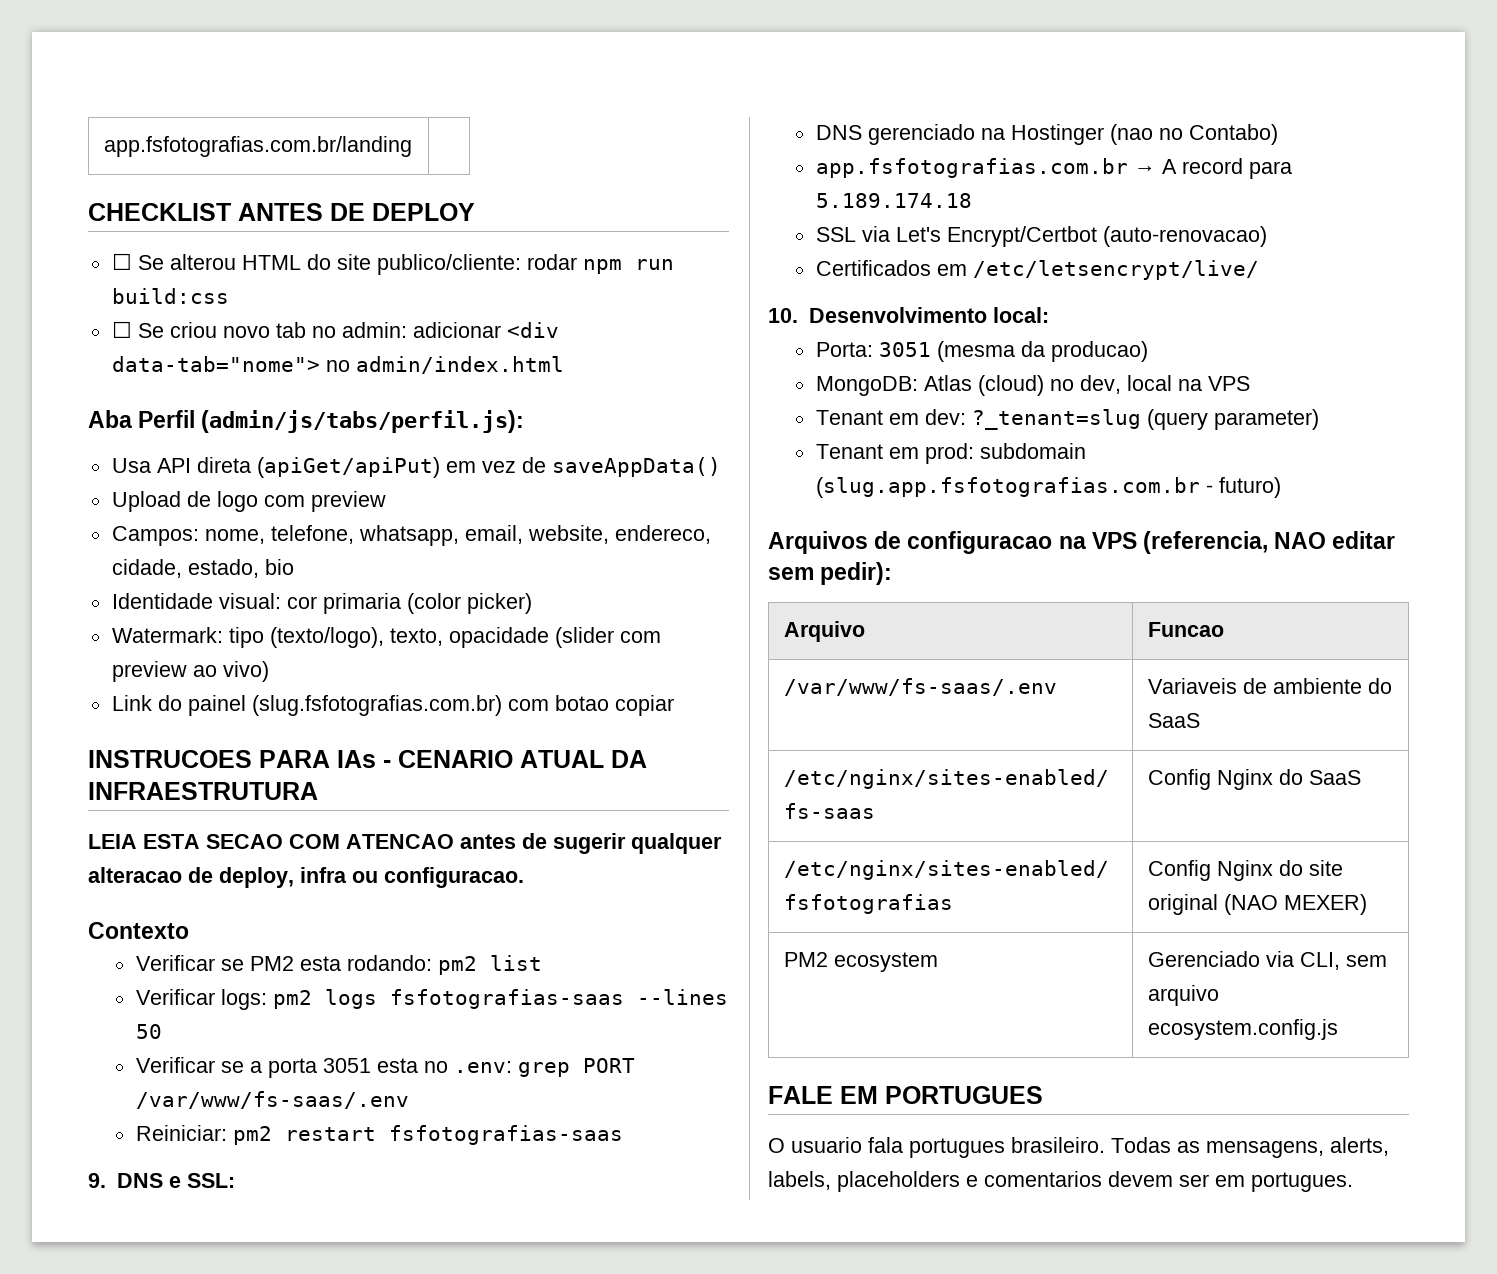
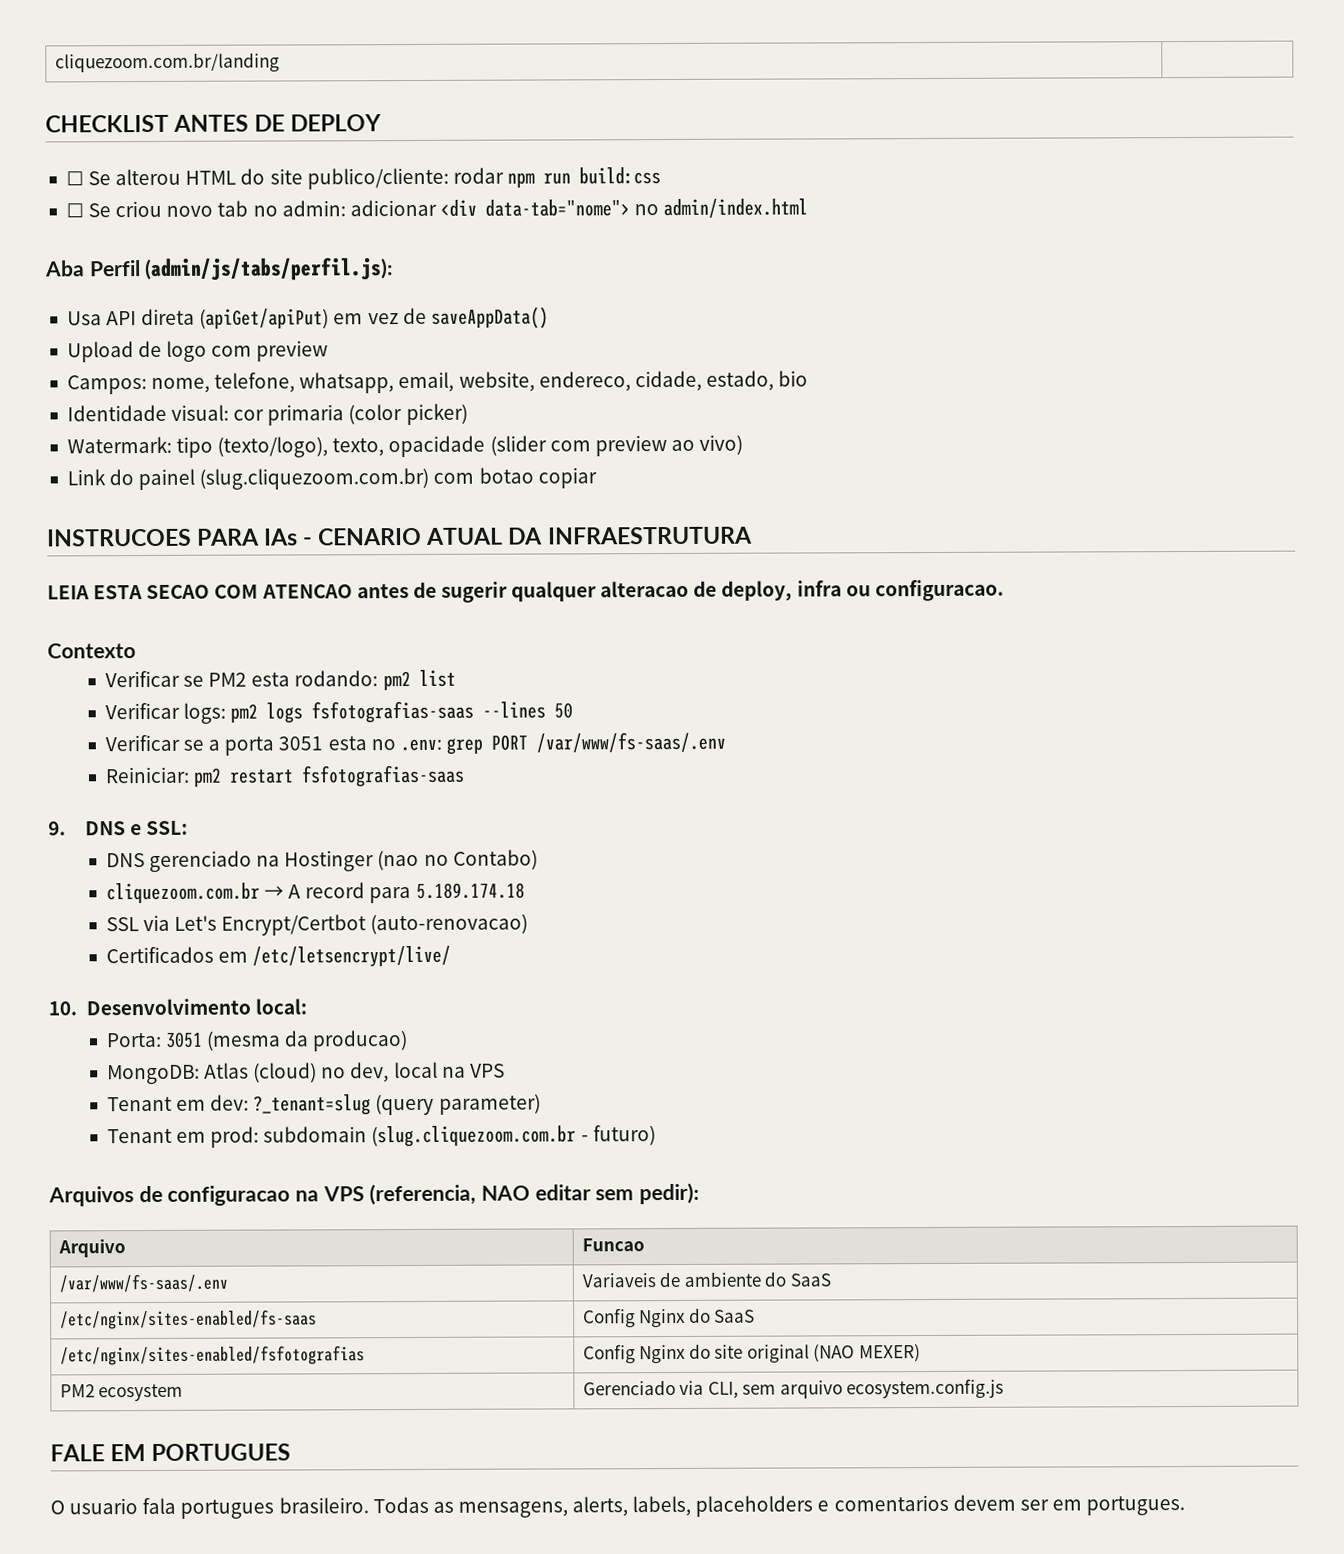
- app.fsfotografias.com.br/landing |
+ cliquezoom.com.br/landing |
- Link do painel (slug.fsfotografias.com.br) com botao copiar
+ Link do painel (slug.cliquezoom.com.br) com botao copiar
- app.fsfotografias.com.br → A record para 5.189.174.18
+ cliquezoom.com.br → A record para 5.189.174.18
- Tenant em prod: subdomain (slug.app.fsfotografias.com.br - futuro)
+ Tenant em prod: subdomain (slug.cliquezoom.com.br - futuro)

